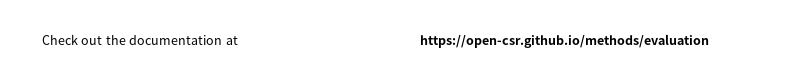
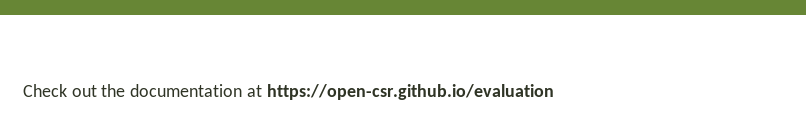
- Check out the documentation at https://open-csr.github.io/methods/evaluation
+ Check out the documentation at https://open-csr.github.io/evaluation

